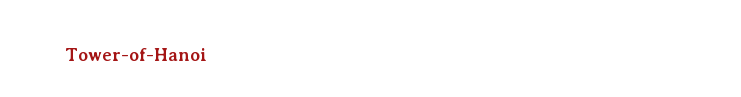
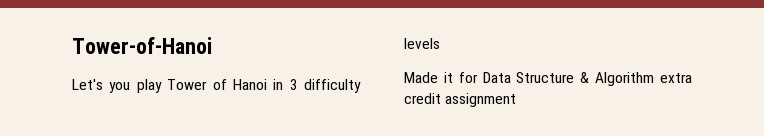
+ Let's you play Tower of Hanoi in 3 difficulty levels
+ Made it for Data Structure & Algorithm extra credit assignment

